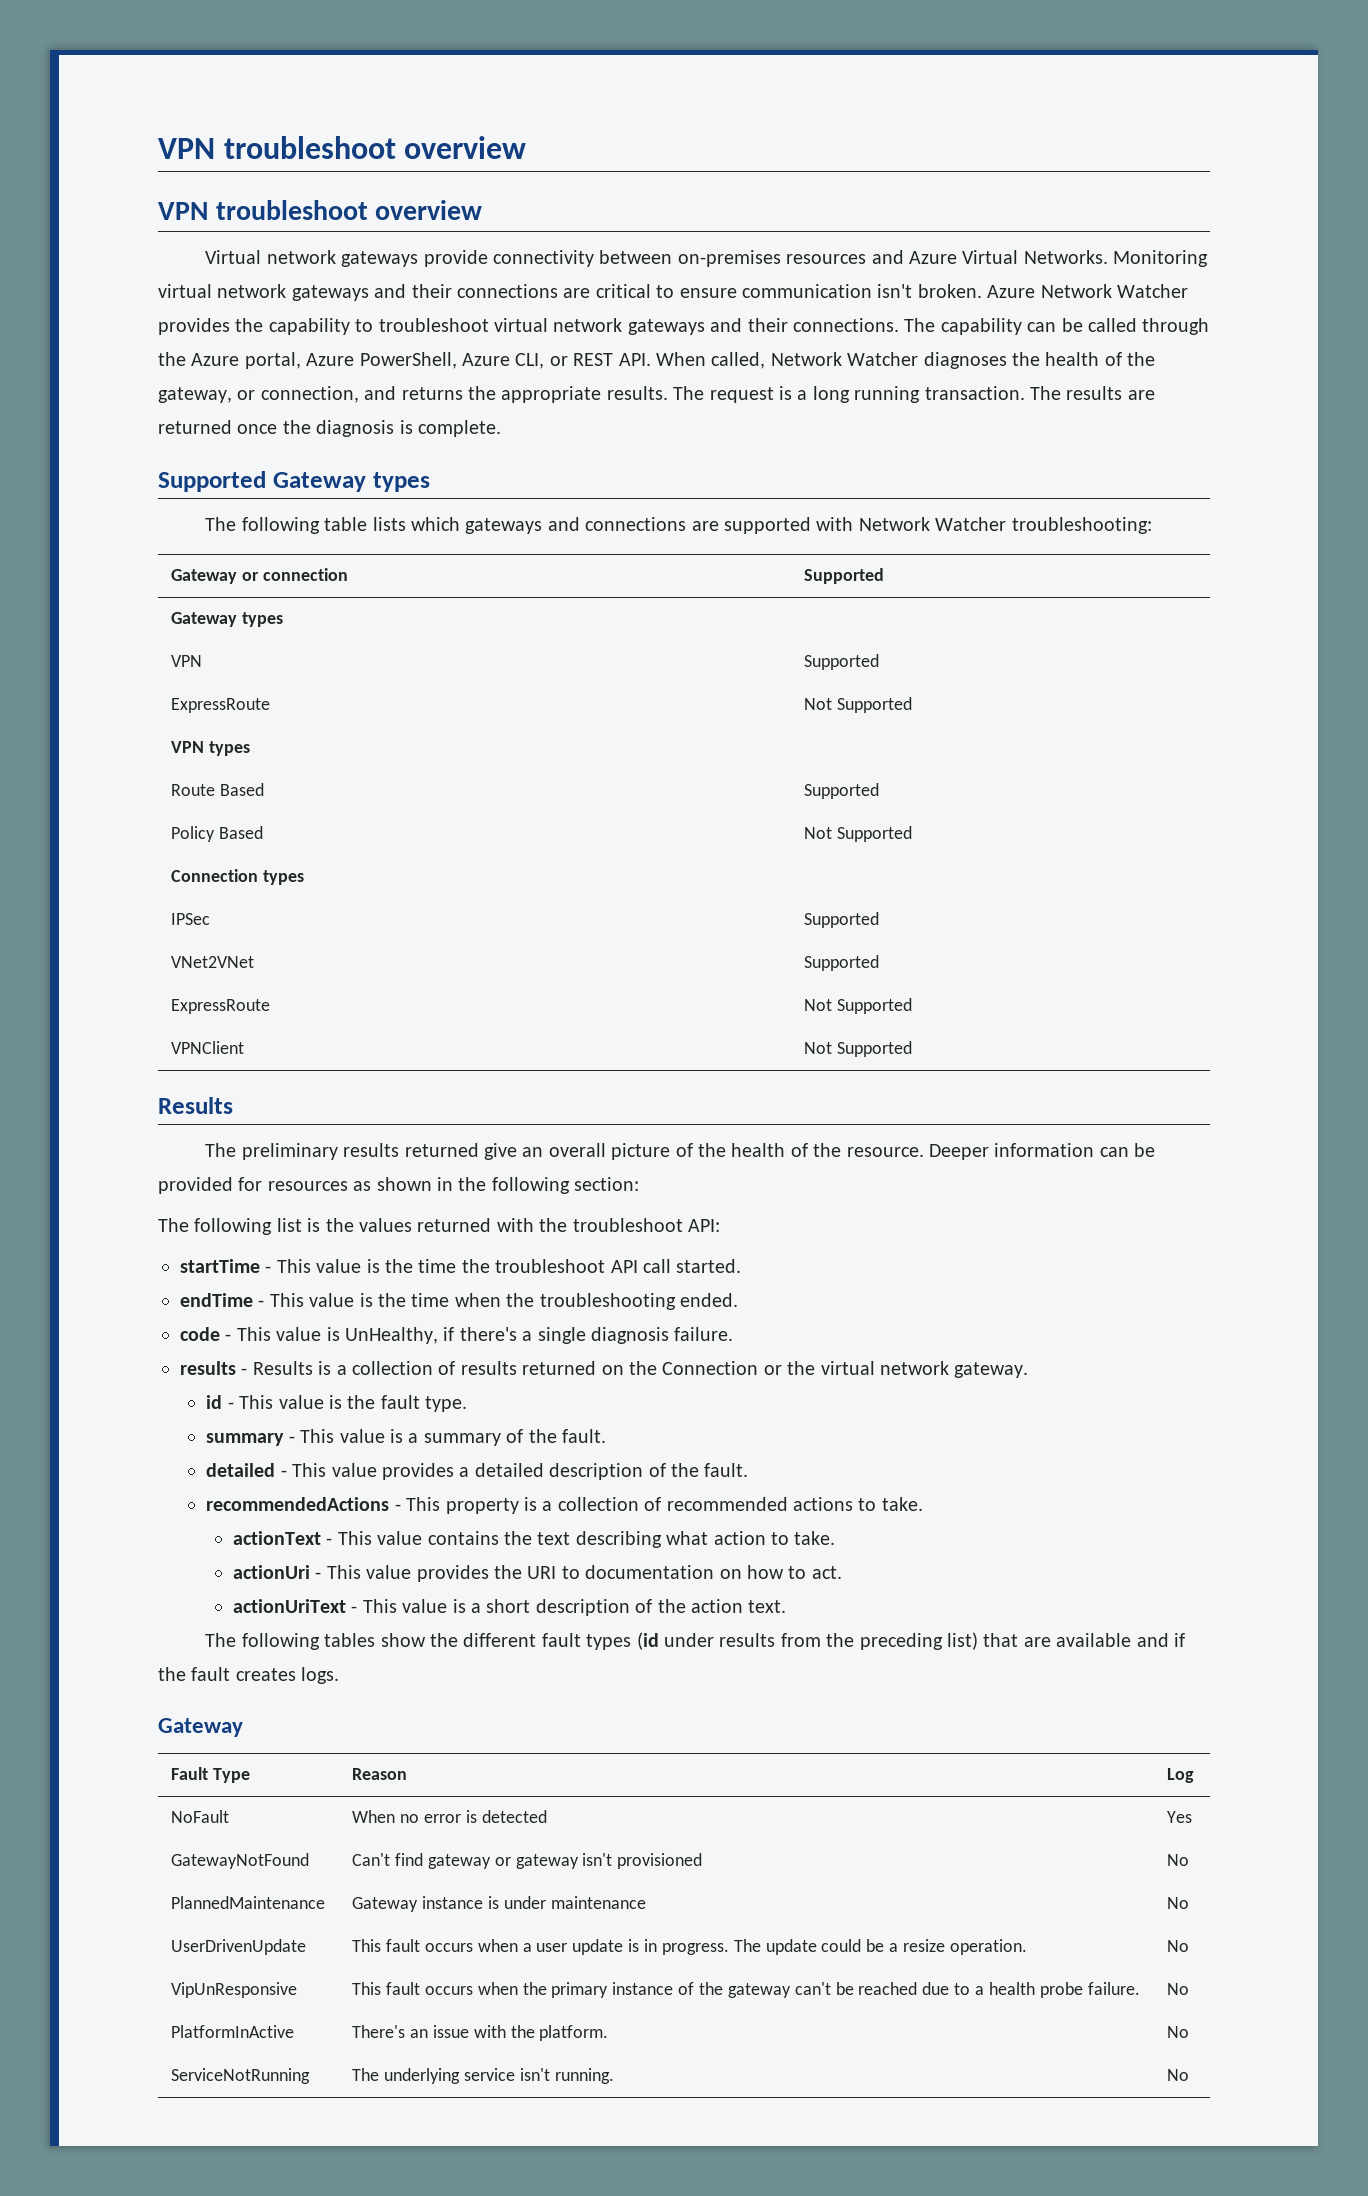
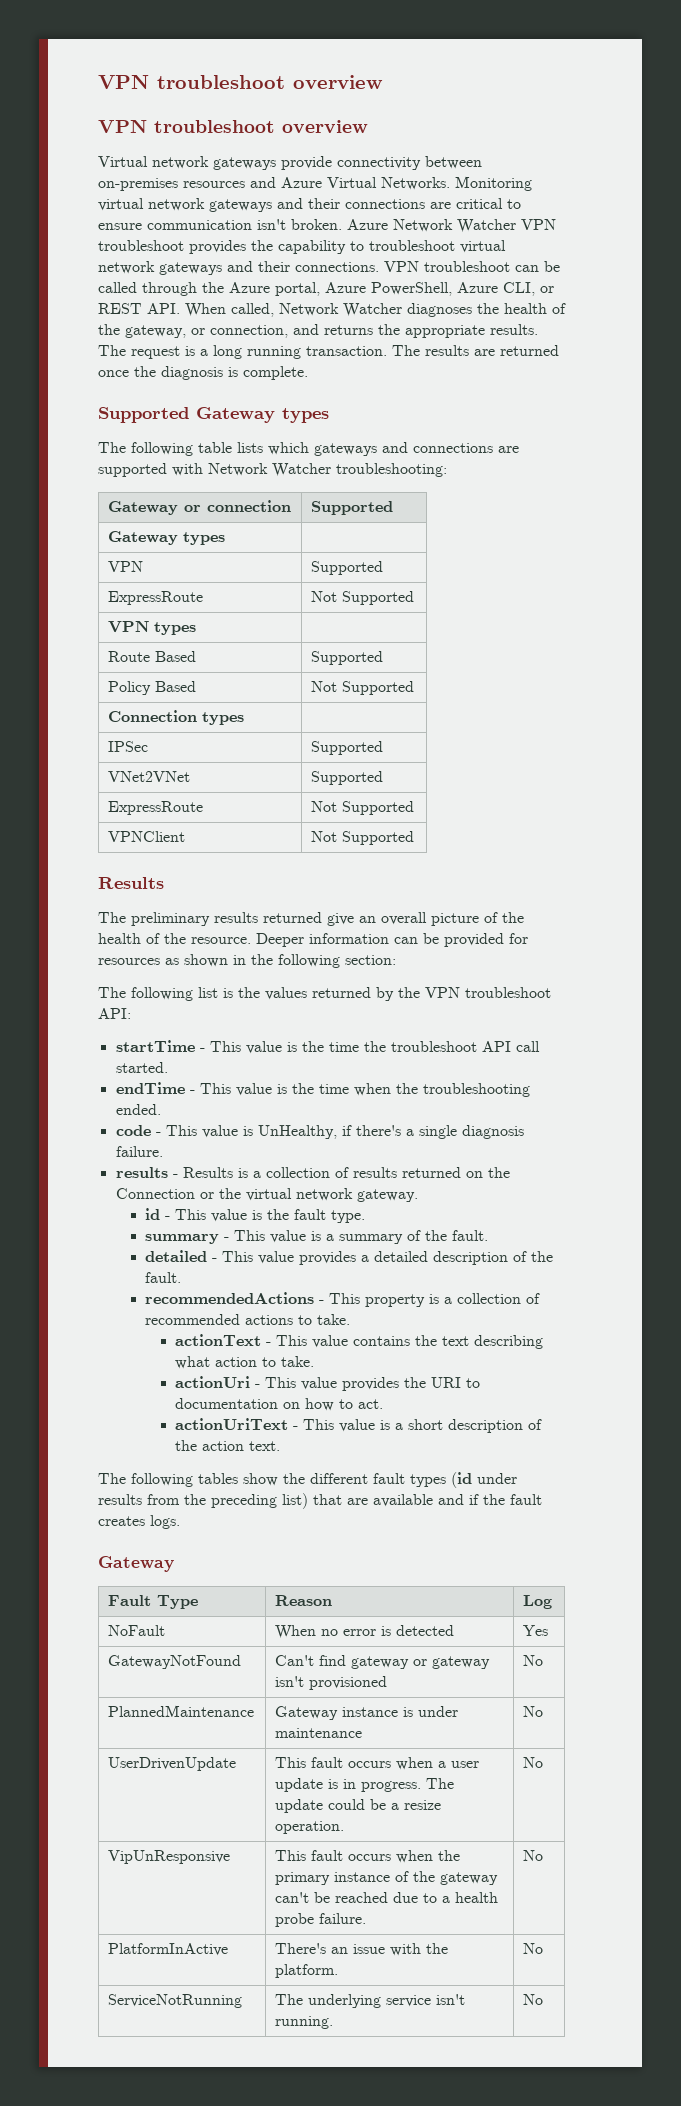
- Azure Network Watcher provides the capability to troubleshoot virtual network gateways and their connections.
+ Azure Network Watcher VPN troubleshoot provides the capability to troubleshoot virtual network gateways and their connections.
- The capability can be called through the Azure portal, Azure PowerShell, Azure CLI, or REST API. When called, Network Watcher diagnoses the health of the gateway, or connection, and returns the appropriate results.
+ VPN troubleshoot can be called through the Azure portal, Azure PowerShell, Azure CLI, or REST API. When called, Network Watcher diagnoses the health of the gateway, or connection, and returns the appropriate results.
- The following list is the values returned with the troubleshoot API:
+ The following list is the values returned by the VPN troubleshoot API:

